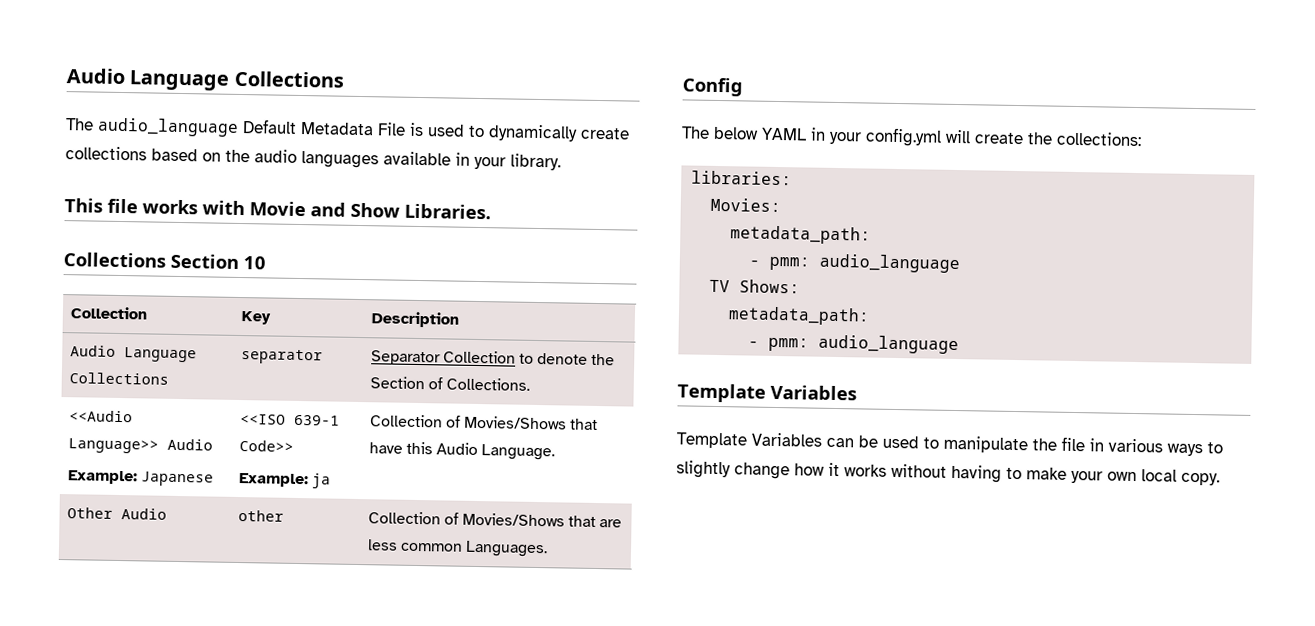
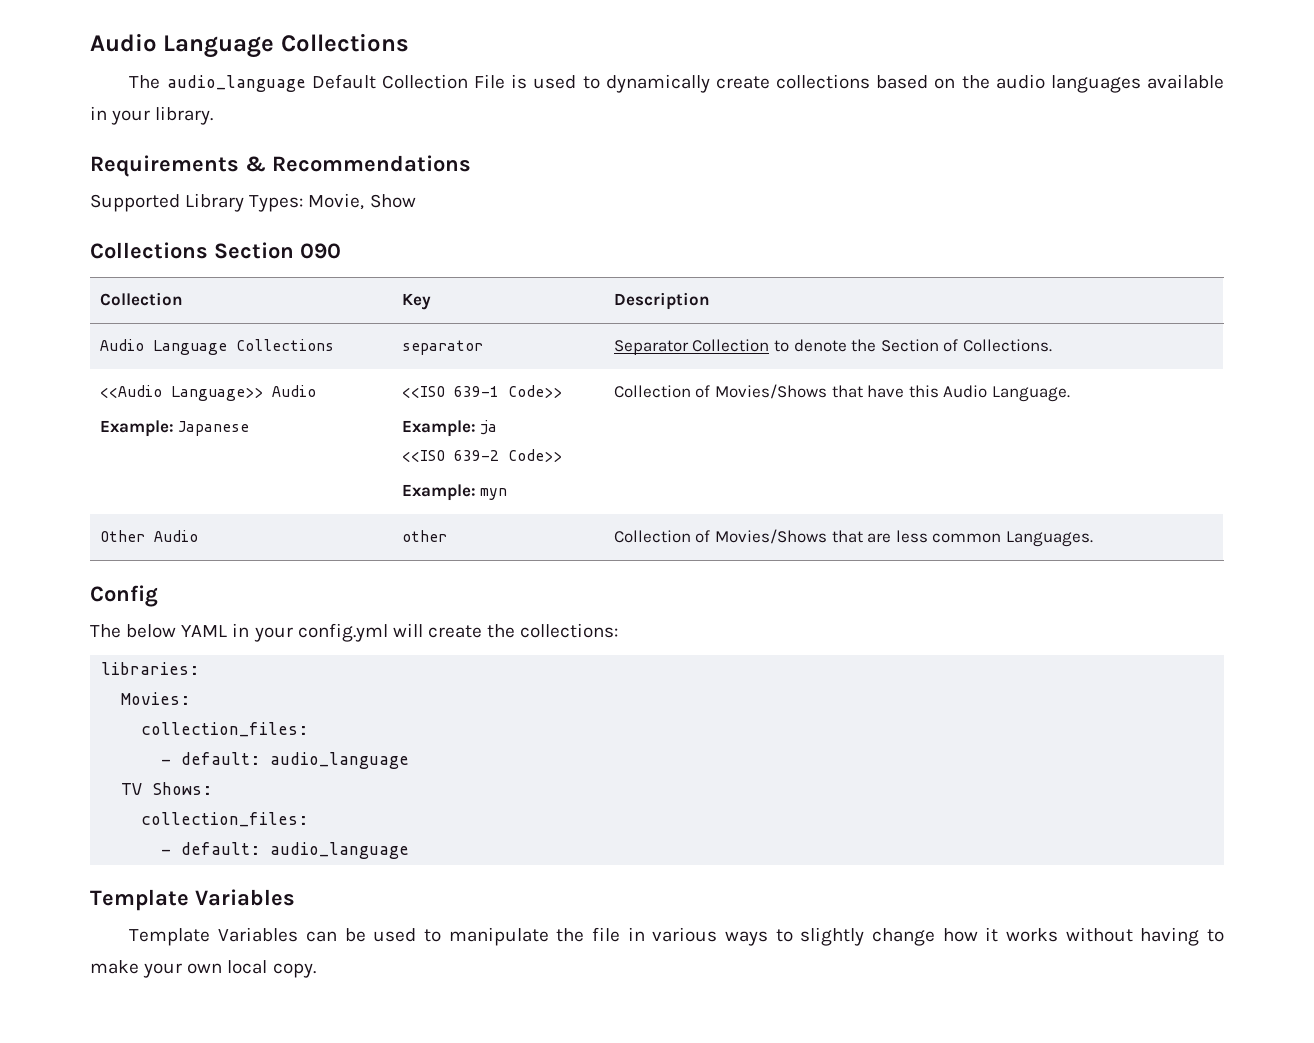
- The audio_language Default Metadata File is used to dynamically create collections based on the audio languages available in your library.
+ The audio_language Default Collection File is used to dynamically create collections based on the audio languages available in your library.
- This file works with Movie and Show Libraries.
+ Requirements & Recommendations
+ Supported Library Types: Movie, Show
- Collections Section 10
+ Collections Section 090
  <<Audio Language>> Audio
  Example: Japanese | <<ISO 639-1 Code>>
- Example: ja | Collection of Movies/Shows that have this Audio Language.
+ Example: ja
+ <<ISO 639-2 Code>>
+ Example: myn | Collection of Movies/Shows that have this Audio Language.
  Movies:
- metadata_path:
- - pmm: audio_language
+ collection_files:
+ - default: audio_language
  TV Shows:
- metadata_path:
- - pmm: audio_language
+ collection_files:
+ - default: audio_language

